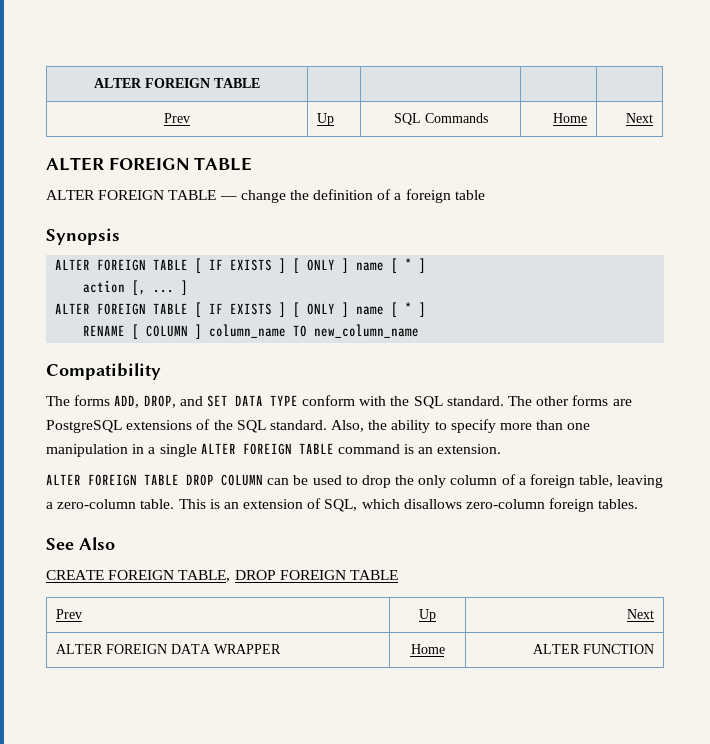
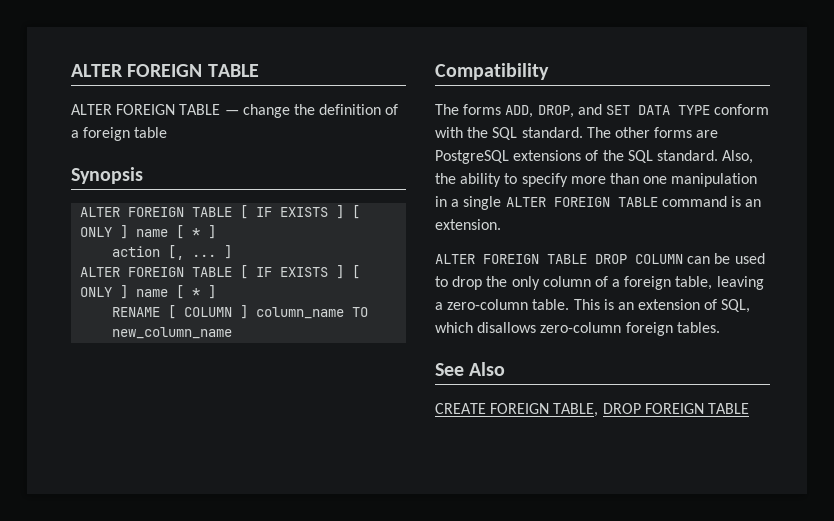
- ALTER FOREIGN TABLE | | | |
- Prev | Up | SQL Commands | Home | Next
- Prev | Up | Next
- ALTER FOREIGN DATA WRAPPER | Home | ALTER FUNCTION

